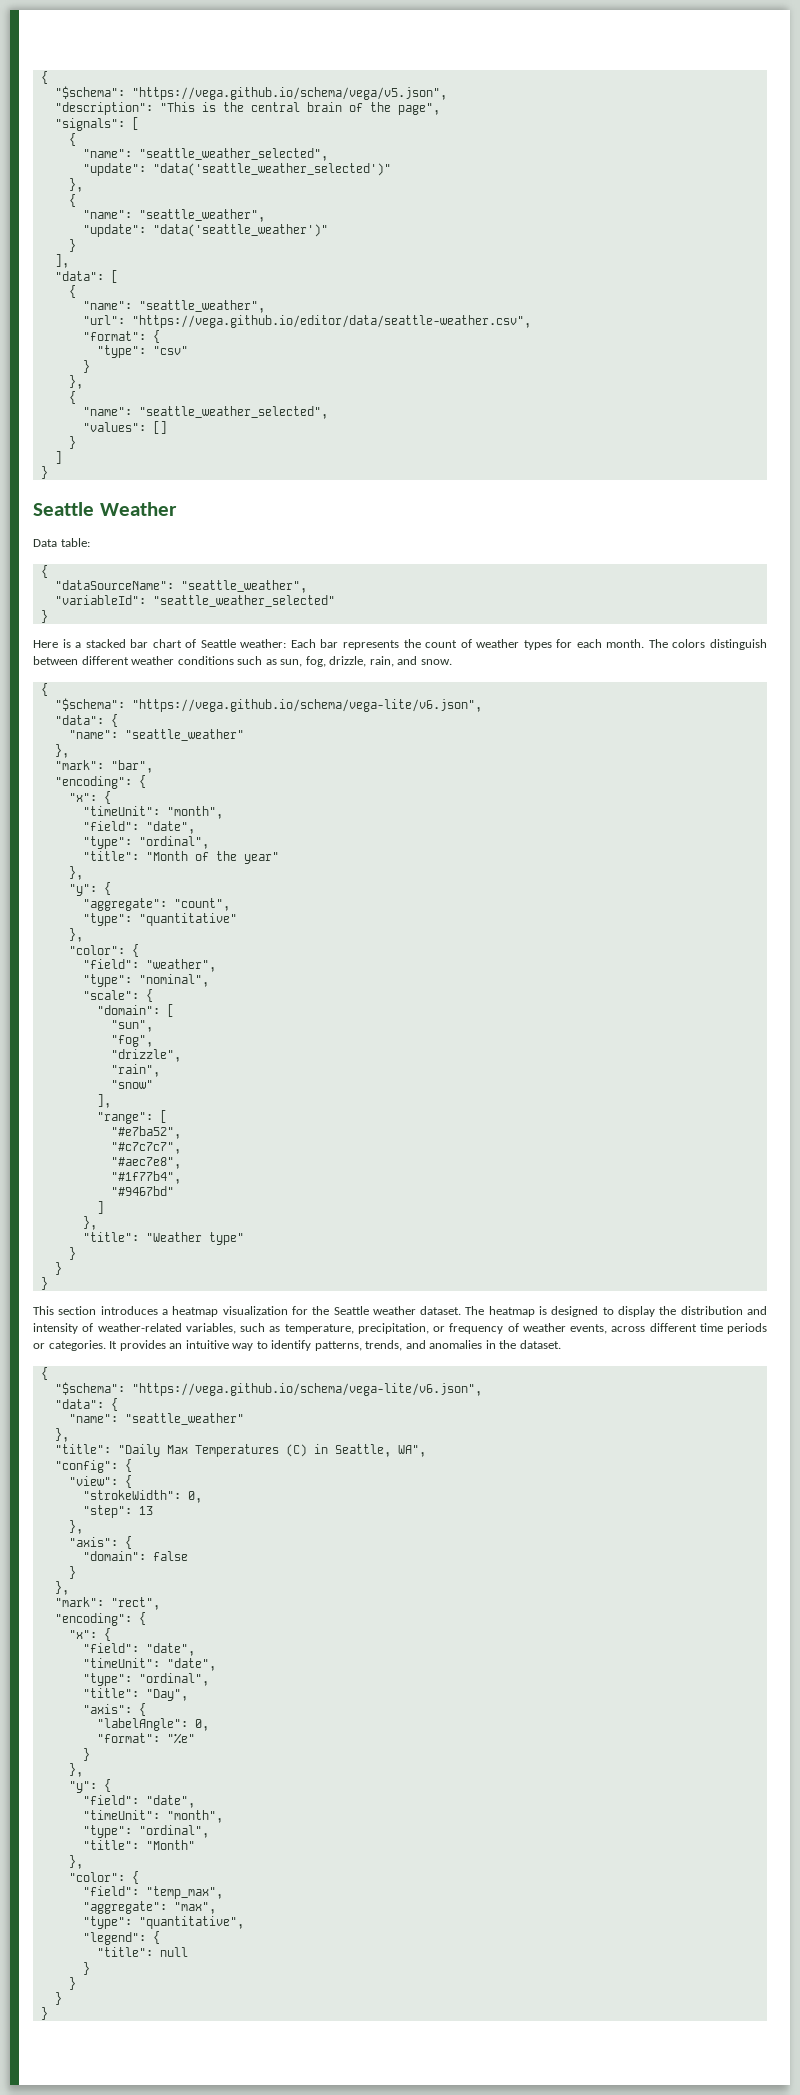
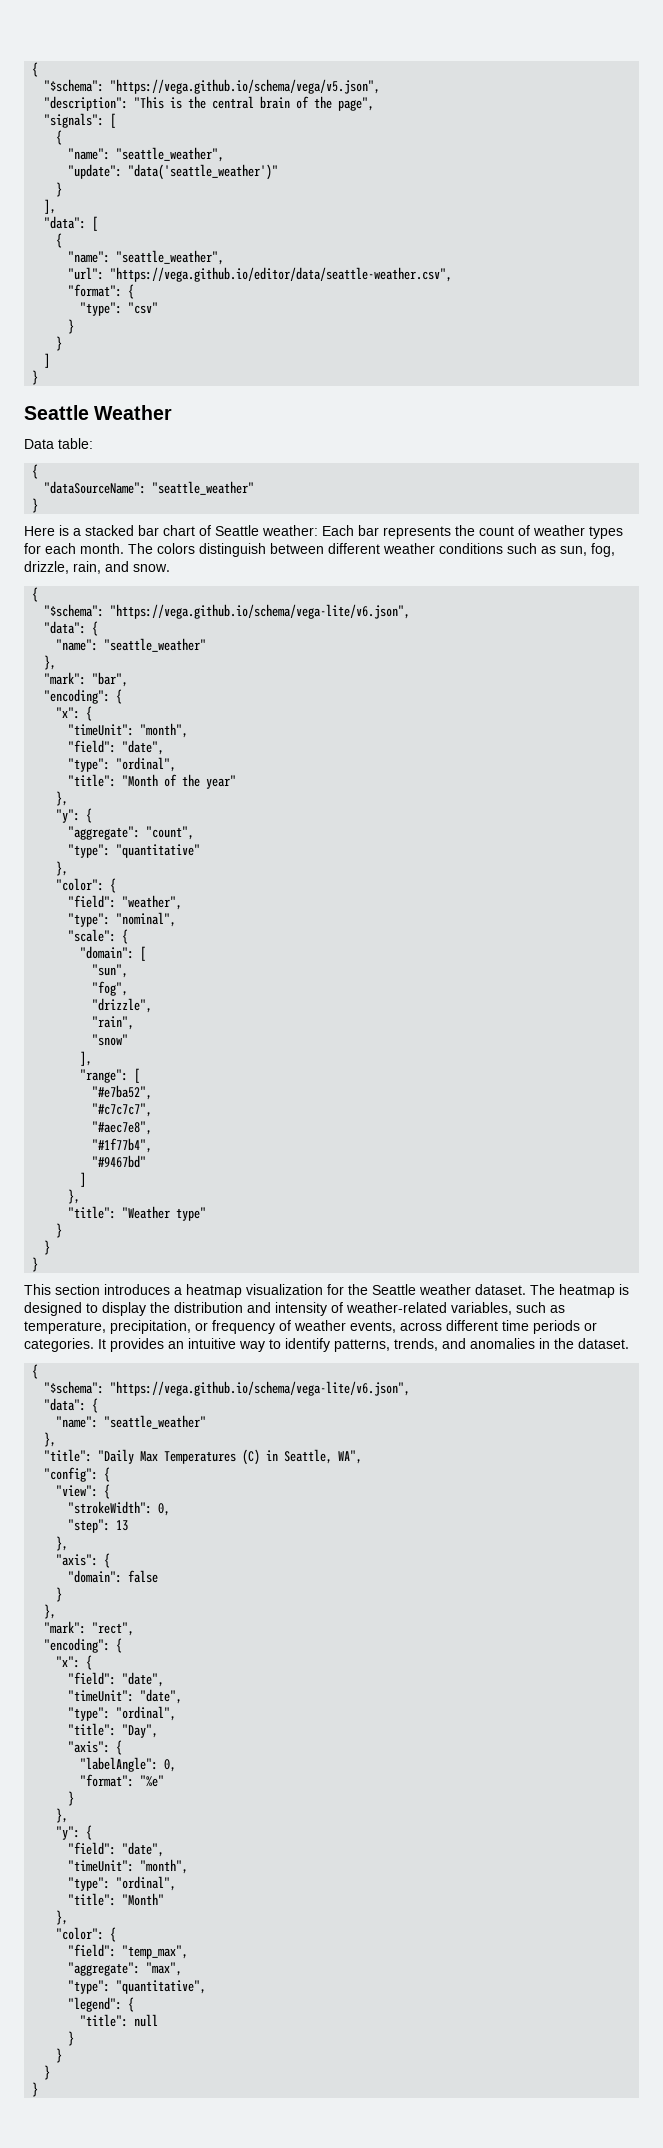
  "signals": [
- {
- "name": "seattle_weather_selected",
- "update": "data('seattle_weather_selected')"
- },
  "type": "csv"
  }
- },
- {
- "name": "seattle_weather_selected",
- "values": []
- "dataSourceName": "seattle_weather",
- "variableId": "seattle_weather_selected"
+ "dataSourceName": "seattle_weather"

